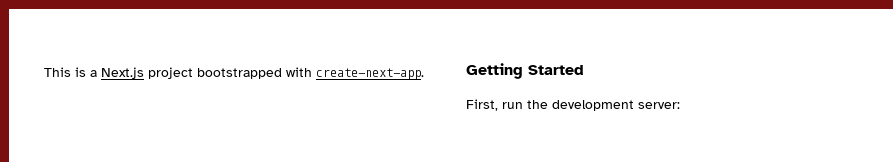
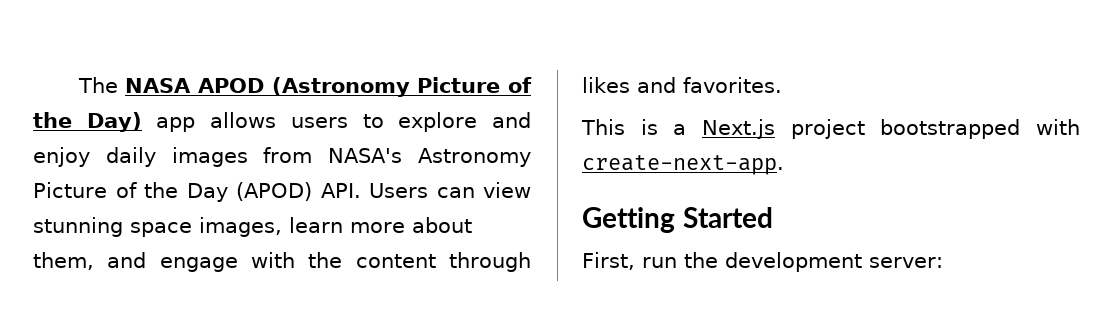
+ The NASA APOD (Astronomy Picture of the Day) app allows users to explore and enjoy daily images from NASA's Astronomy Picture of the Day (APOD) API. Users can view stunning space images, learn more about them, and engage with the content through likes and favorites.

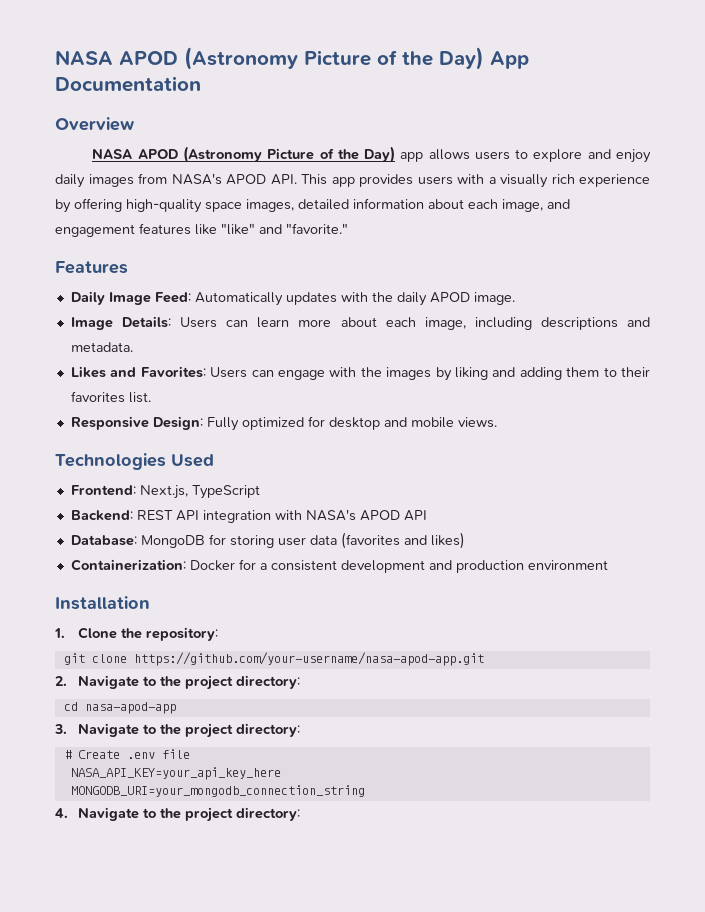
- The NASA APOD (Astronomy Picture of the Day) app allows users to explore and enjoy daily images from NASA's Astronomy Picture of the Day (APOD) API. Users can view stunning space images, learn more about them, and engage with the content through likes and favorites.
- This is a Next.js project bootstrapped with create-next-app.
- Getting Started
- First, run the development server:
+ NASA APOD (Astronomy Picture of the Day) App Documentation
+ Overview
+ NASA APOD (Astronomy Picture of the Day) app allows users to explore and enjoy daily images from NASA's APOD API. This app provides users with a visually rich experience by offering high-quality space images, detailed information about each image, and engagement features like "like" and "favorite."
+ Features
+ Daily Image Feed: Automatically updates with the daily APOD image.
+ Image Details: Users can learn more about each image, including descriptions and metadata.
+ Likes and Favorites: Users can engage with the images by liking and adding them to their favorites list.
+ Responsive Design: Fully optimized for desktop and mobile views.
+ Technologies Used
+ Frontend: Next.js, TypeScript
+ Backend: REST API integration with NASA's APOD API
+ Database: MongoDB for storing user data (favorites and likes)
+ Containerization: Docker for a consistent development and production environment
+ Installation
+ 1. Clone the repository:
+ git clone https://github.com/your-username/nasa-apod-app.git
+ 2. Navigate to the project directory:
+ cd nasa-apod-app
+ 3. Navigate to the project directory:
+ # Create .env file
+ NASA_API_KEY=your_api_key_here
+ MONGODB_URI=your_mongodb_connection_string
+ 4. Navigate to the project directory:

